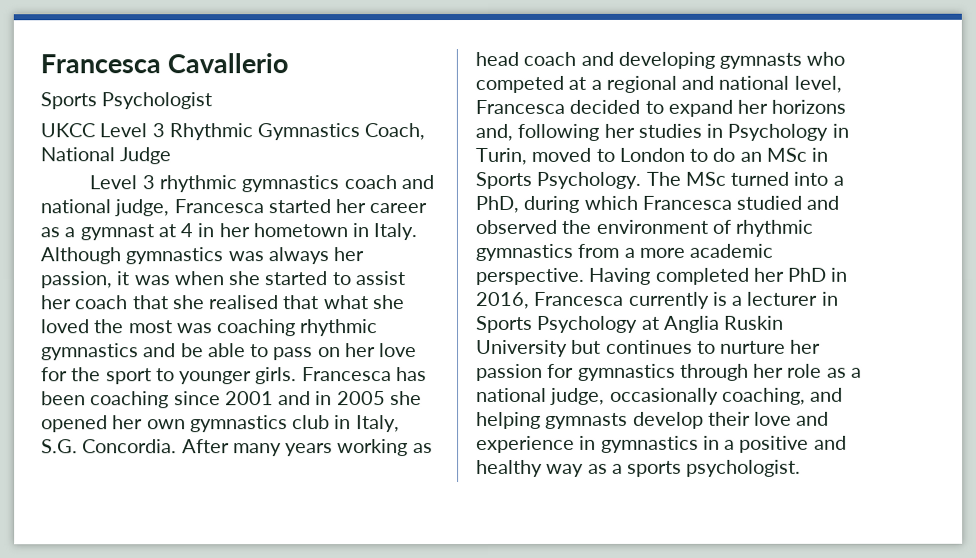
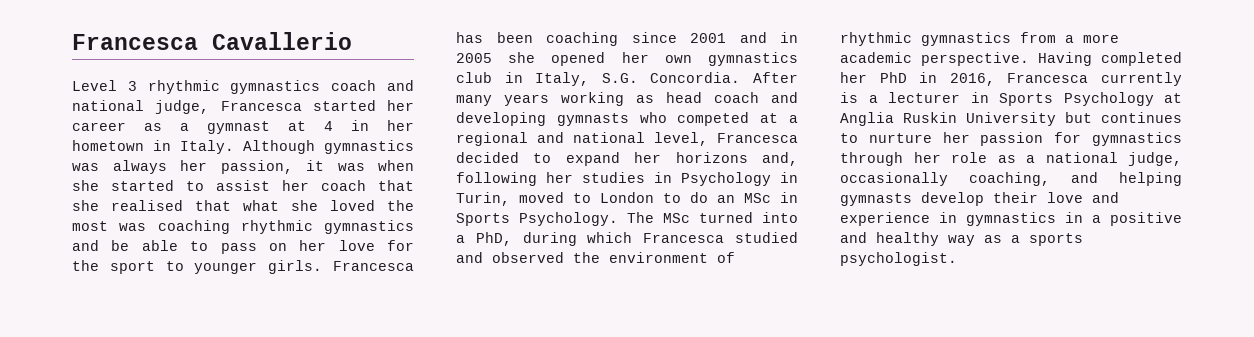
- Sports Psychologist
- UKCC Level 3 Rhythmic Gymnastics Coach, National Judge

